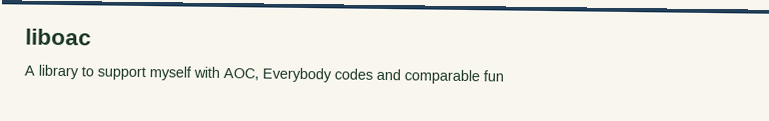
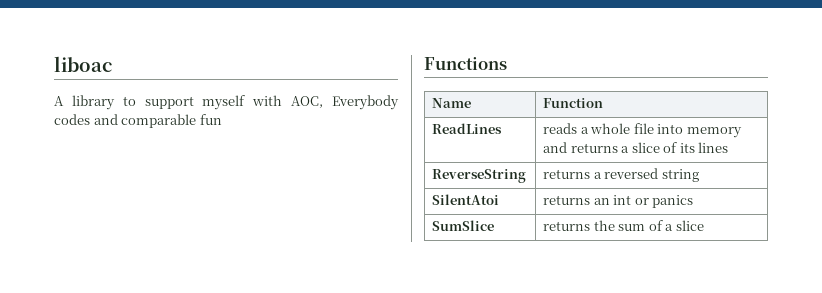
+ Functions
+ Name | Function
+ ReadLines | reads a whole file into memory and returns a slice of its lines
+ ReverseString | returns a reversed string
+ SilentAtoi | returns an int or panics
+ SumSlice | returns the sum of a slice

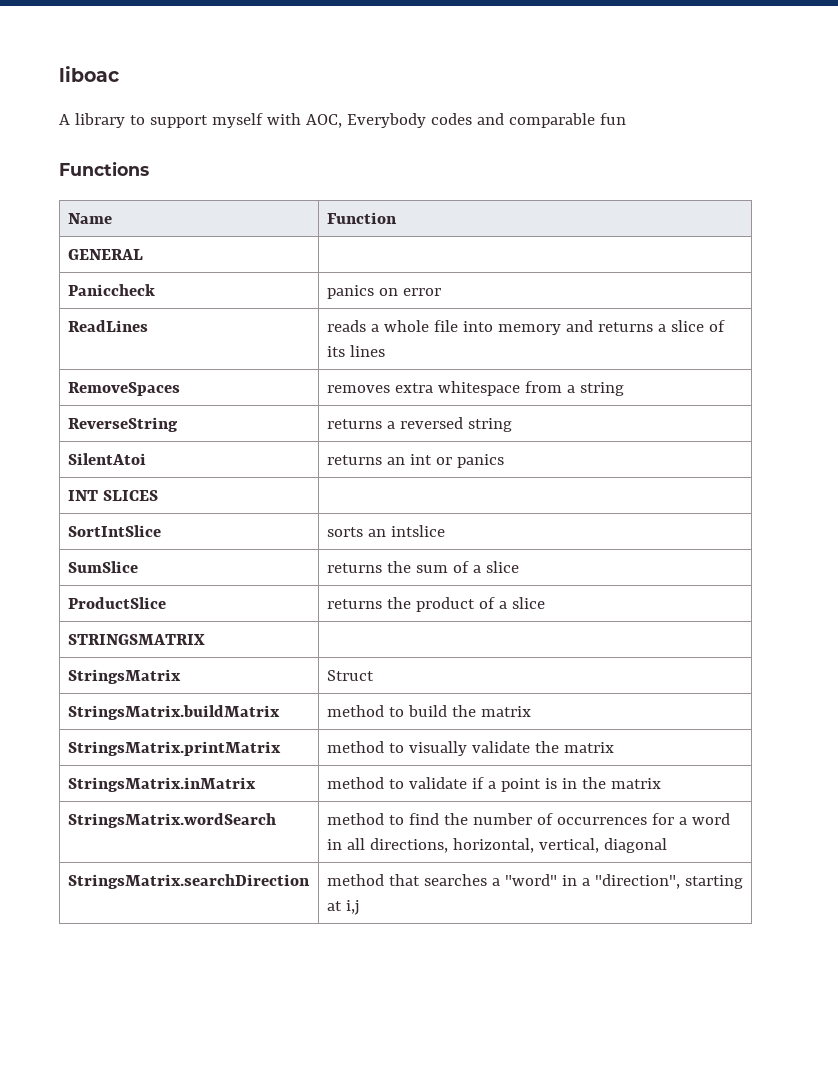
+ GENERAL |
+ Paniccheck | panics on error
+ RemoveSpaces | removes extra whitespace from a string
+ INT SLICES |
+ SortIntSlice | sorts an intslice
+ ProductSlice | returns the product of a slice
+ STRINGSMATRIX |
+ StringsMatrix | Struct
+ StringsMatrix.buildMatrix | method to build the matrix
+ StringsMatrix.printMatrix | method to visually validate the matrix
+ StringsMatrix.inMatrix | method to validate if a point is in the matrix
+ StringsMatrix.wordSearch | method to find the number of occurrences for a word in all directions, horizontal, vertical, diagonal
+ StringsMatrix.searchDirection | method that searches a "word" in a "direction", starting at i,j

